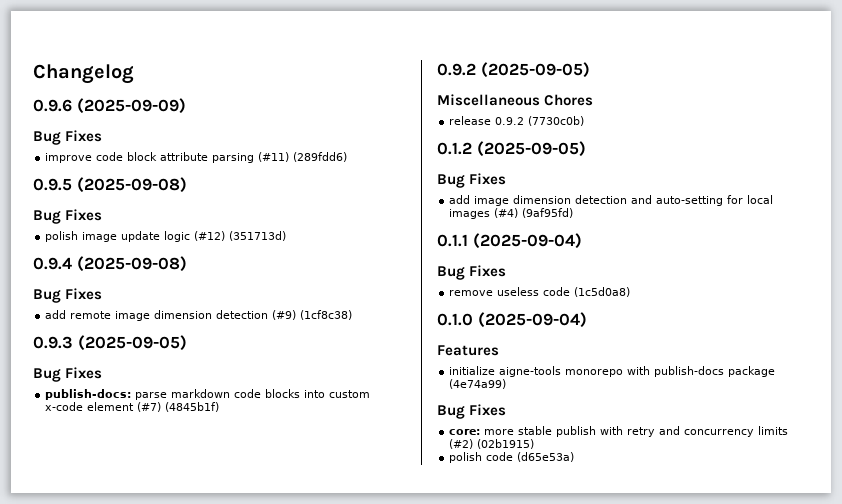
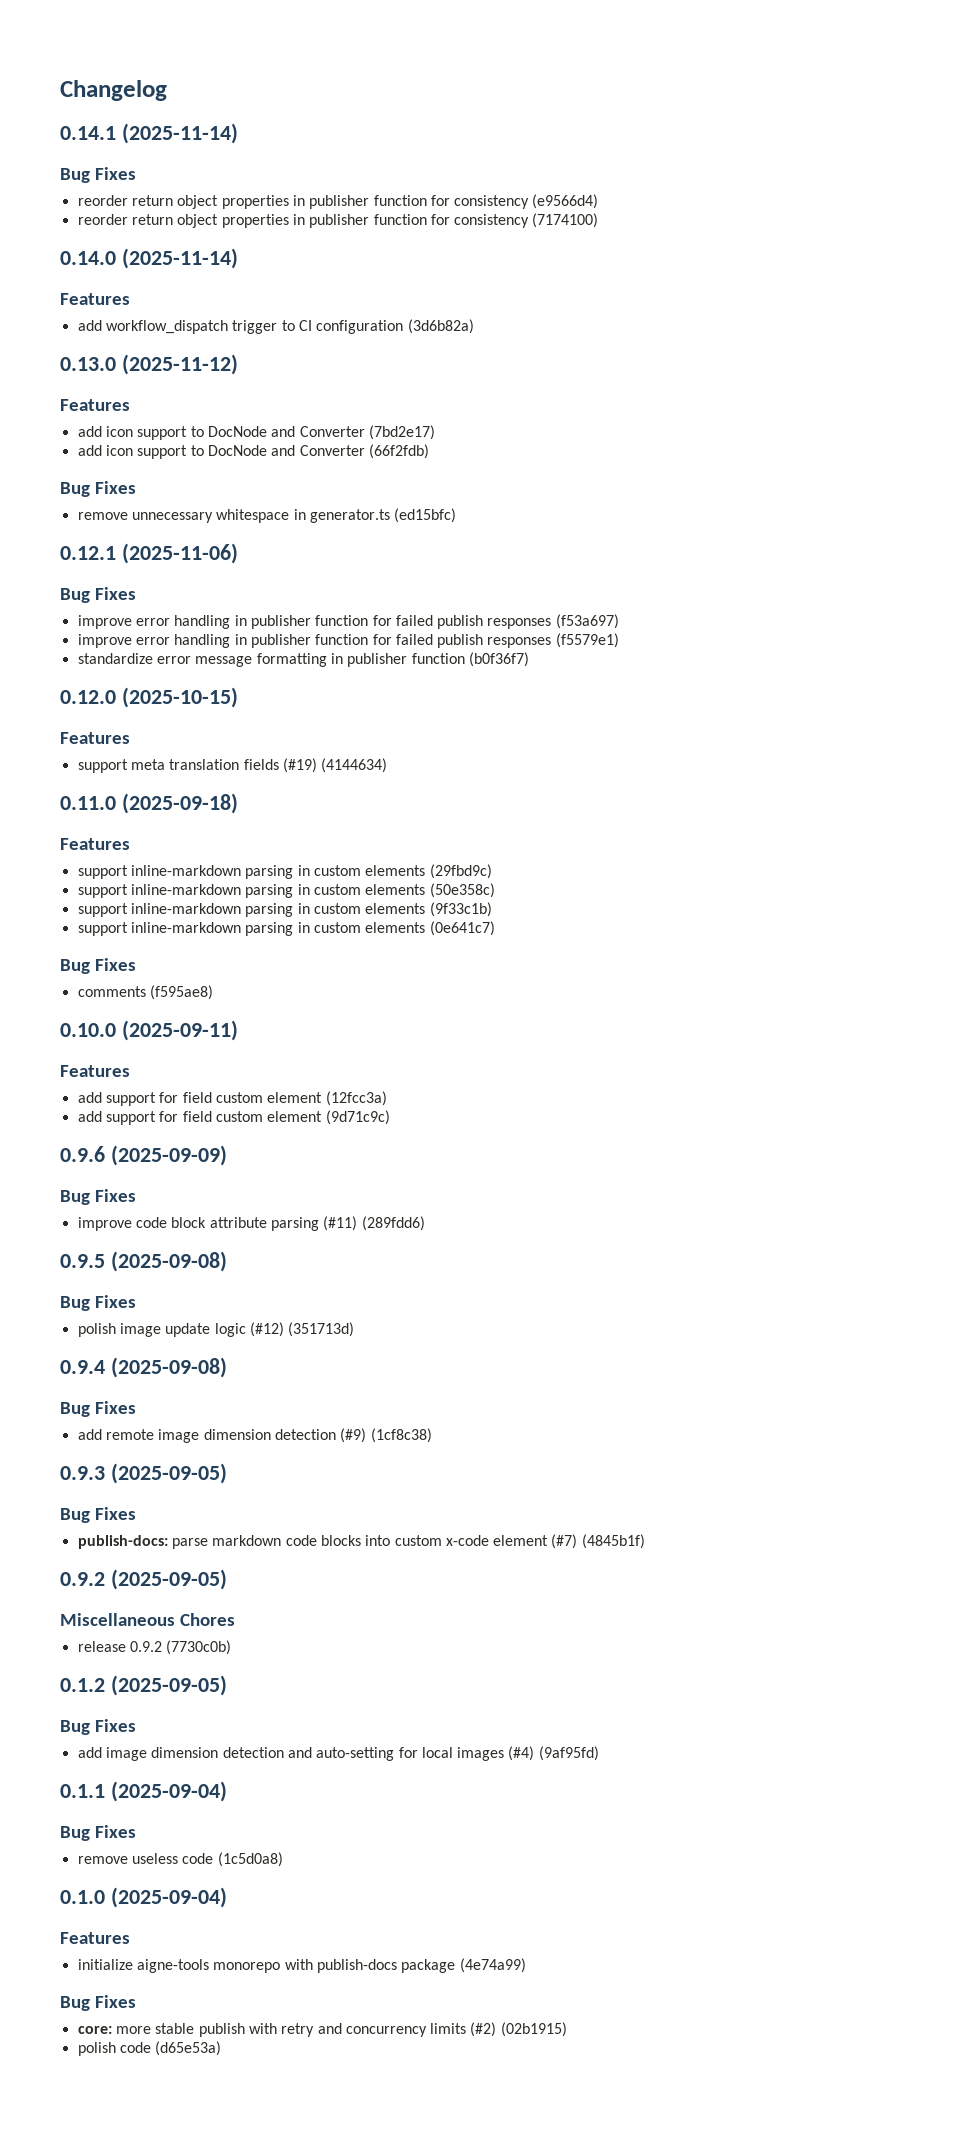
+ 0.14.1 (2025-11-14)
+ Bug Fixes
+ reorder return object properties in publisher function for consistency (e9566d4)
+ reorder return object properties in publisher function for consistency (7174100)
+ 0.14.0 (2025-11-14)
+ Features
+ add workflow_dispatch trigger to CI configuration (3d6b82a)
+ 0.13.0 (2025-11-12)
+ Features
+ add icon support to DocNode and Converter (7bd2e17)
+ add icon support to DocNode and Converter (66f2fdb)
+ Bug Fixes
+ remove unnecessary whitespace in generator.ts (ed15bfc)
+ 0.12.1 (2025-11-06)
+ Bug Fixes
+ improve error handling in publisher function for failed publish responses (f53a697)
+ improve error handling in publisher function for failed publish responses (f5579e1)
+ standardize error message formatting in publisher function (b0f36f7)
+ 0.12.0 (2025-10-15)
+ Features
+ support meta translation fields (#19) (4144634)
+ 0.11.0 (2025-09-18)
+ Features
+ support inline-markdown parsing in custom elements (29fbd9c)
+ support inline-markdown parsing in custom elements (50e358c)
+ support inline-markdown parsing in custom elements (9f33c1b)
+ support inline-markdown parsing in custom elements (0e641c7)
+ Bug Fixes
+ comments (f595ae8)
+ 0.10.0 (2025-09-11)
+ Features
+ add support for field custom element (12fcc3a)
+ add support for field custom element (9d71c9c)

